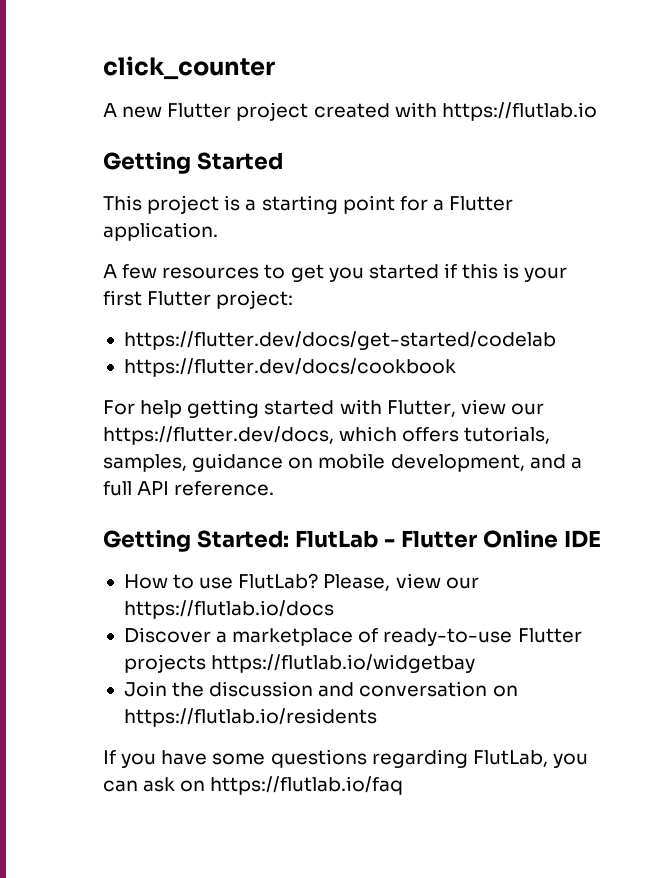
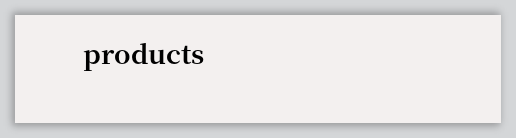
- click_counter
- A new Flutter project created with https://flutlab.io
- Getting Started
- This project is a starting point for a Flutter application.
- A few resources to get you started if this is your first Flutter project:
- https://flutter.dev/docs/get-started/codelab
- https://flutter.dev/docs/cookbook
- For help getting started with Flutter, view our https://flutter.dev/docs, which offers tutorials, samples, guidance on mobile development, and a full API reference.
- Getting Started: FlutLab - Flutter Online IDE
- How to use FlutLab? Please, view our https://flutlab.io/docs
- Discover a marketplace of ready-to-use Flutter projects https://flutlab.io/widgetbay
- Join the discussion and conversation on https://flutlab.io/residents
- If you have some questions regarding FlutLab, you can ask on https://flutlab.io/faq
+ products

